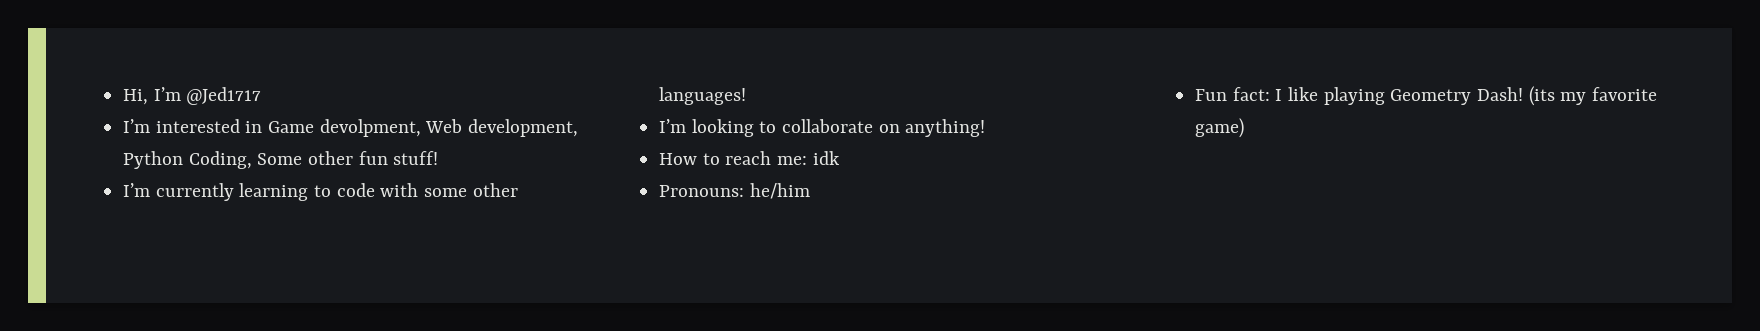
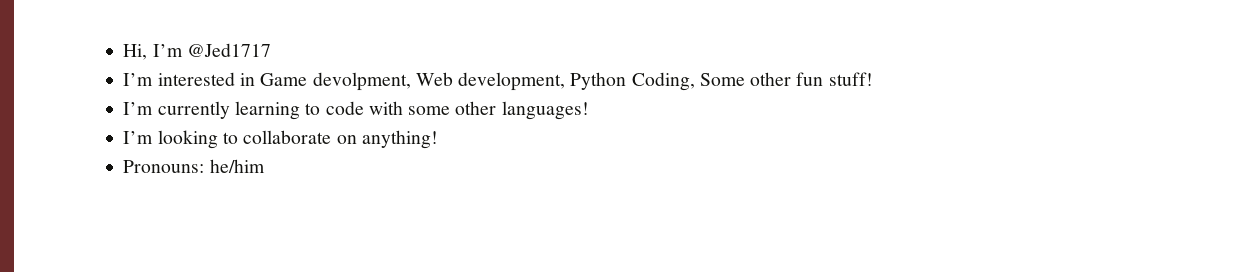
- How to reach me: idk
  Pronouns: he/him
- Fun fact: I like playing Geometry Dash! (its my favorite game)

